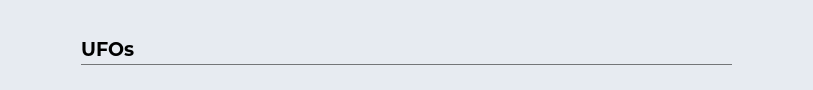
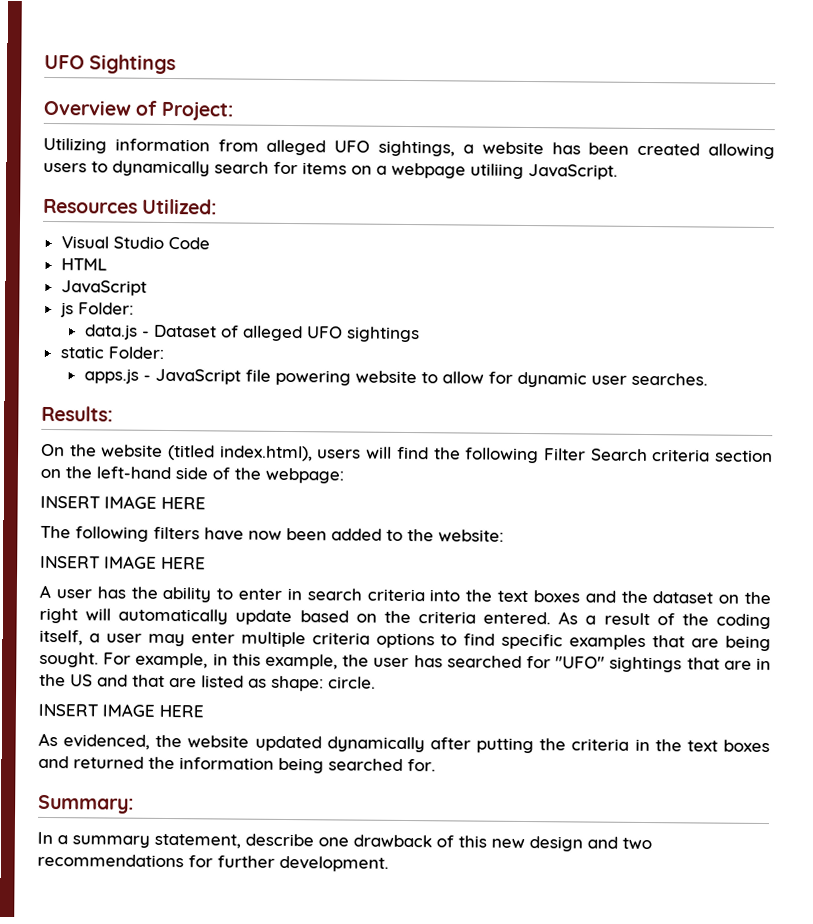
- UFOs
+ UFO Sightings
+ Overview of Project:
+ Utilizing information from alleged UFO sightings, a website has been created allowing users to dynamically search for items on a webpage utiliing JavaScript.
+ Resources Utilized:
+ Visual Studio Code
+ HTML
+ JavaScript
+ js Folder:
+ data.js - Dataset of alleged UFO sightings
+ static Folder:
+ apps.js - JavaScript file powering website to allow for dynamic user searches.
+ Results:
+ On the website (titled index.html), users will find the following Filter Search criteria section on the left-hand side of the webpage:
+ INSERT IMAGE HERE
+ The following filters have now been added to the website:
+ INSERT IMAGE HERE
+ A user has the ability to enter in search criteria into the text boxes and the dataset on the right will automatically update based on the criteria entered. As a result of the coding itself, a user may enter multiple criteria options to find specific examples that are being sought. For example, in this example, the user has searched for "UFO" sightings that are in the US and that are listed as shape: circle.
+ INSERT IMAGE HERE
+ As evidenced, the website updated dynamically after putting the criteria in the text boxes and returned the information being searched for.
+ Summary:
+ In a summary statement, describe one drawback of this new design and two recommendations for further development.

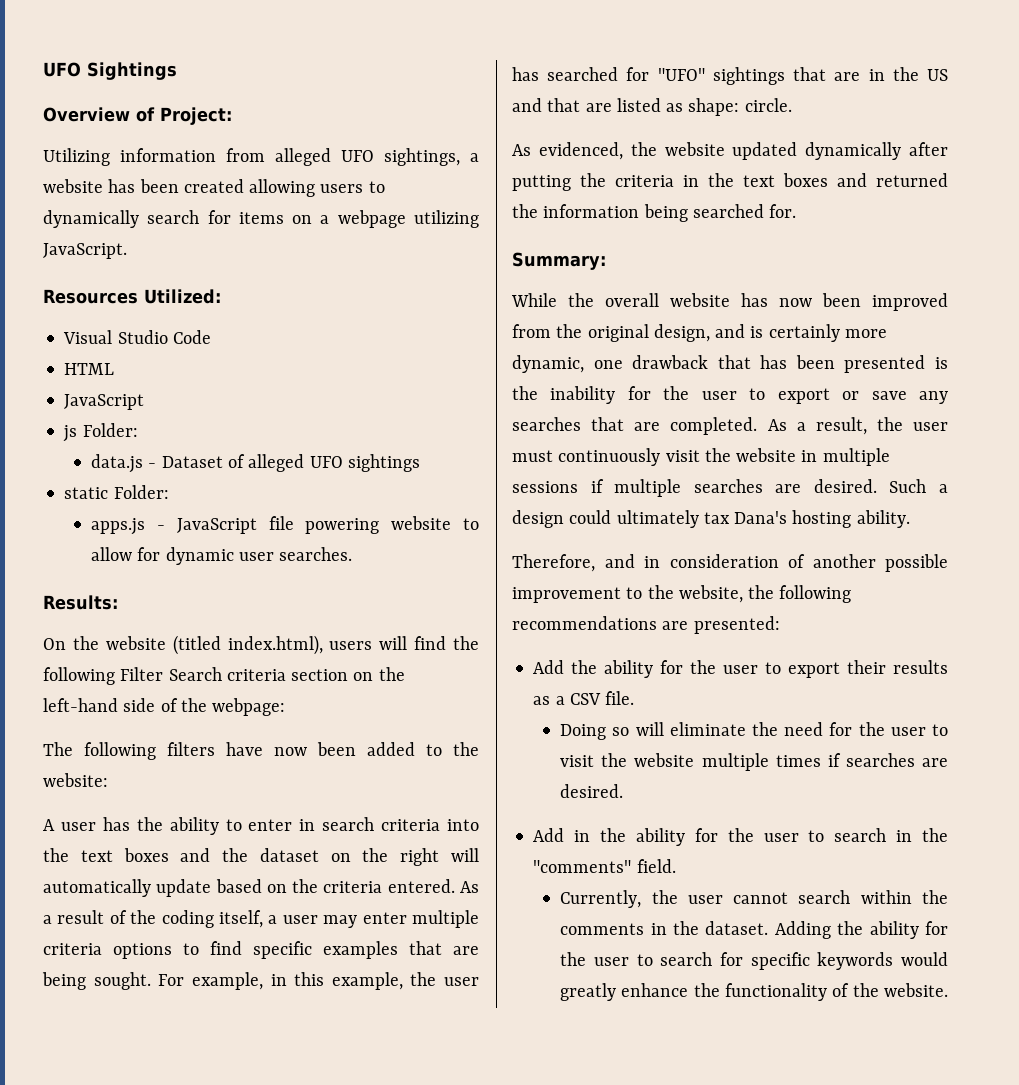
- Utilizing information from alleged UFO sightings, a website has been created allowing users to dynamically search for items on a webpage utiliing JavaScript.
+ Utilizing information from alleged UFO sightings, a website has been created allowing users to dynamically search for items on a webpage utilizing JavaScript.
  On the website (titled index.html), users will find the following Filter Search criteria section on the left-hand side of the webpage:
- INSERT IMAGE HERE
  The following filters have now been added to the website:
- INSERT IMAGE HERE
  For example, in this example, the user has searched for "UFO" sightings that are in the US and that are listed as shape: circle.
- INSERT IMAGE HERE
- In a summary statement, describe one drawback of this new design and two recommendations for further development.
+ While the overall website has now been improved from the original design, and is certainly more dynamic, one drawback that has been presented is the inability for the user to export or save any searches that are completed. As a result, the user must continuously visit the website in multiple sessions if multiple searches are desired. Such a design could ultimately tax Dana's hosting ability.
+ Therefore, and in consideration of another possible improvement to the website, the following recommendations are presented:
+ Add the ability for the user to export their results as a CSV file.
+ Doing so will eliminate the need for the user to visit the website multiple times if searches are desired.
+ Add in the ability for the user to search in the "comments" field.
+ Currently, the user cannot search within the comments in the dataset. Adding the ability for the user to search for specific keywords would greatly enhance the functionality of the website.

